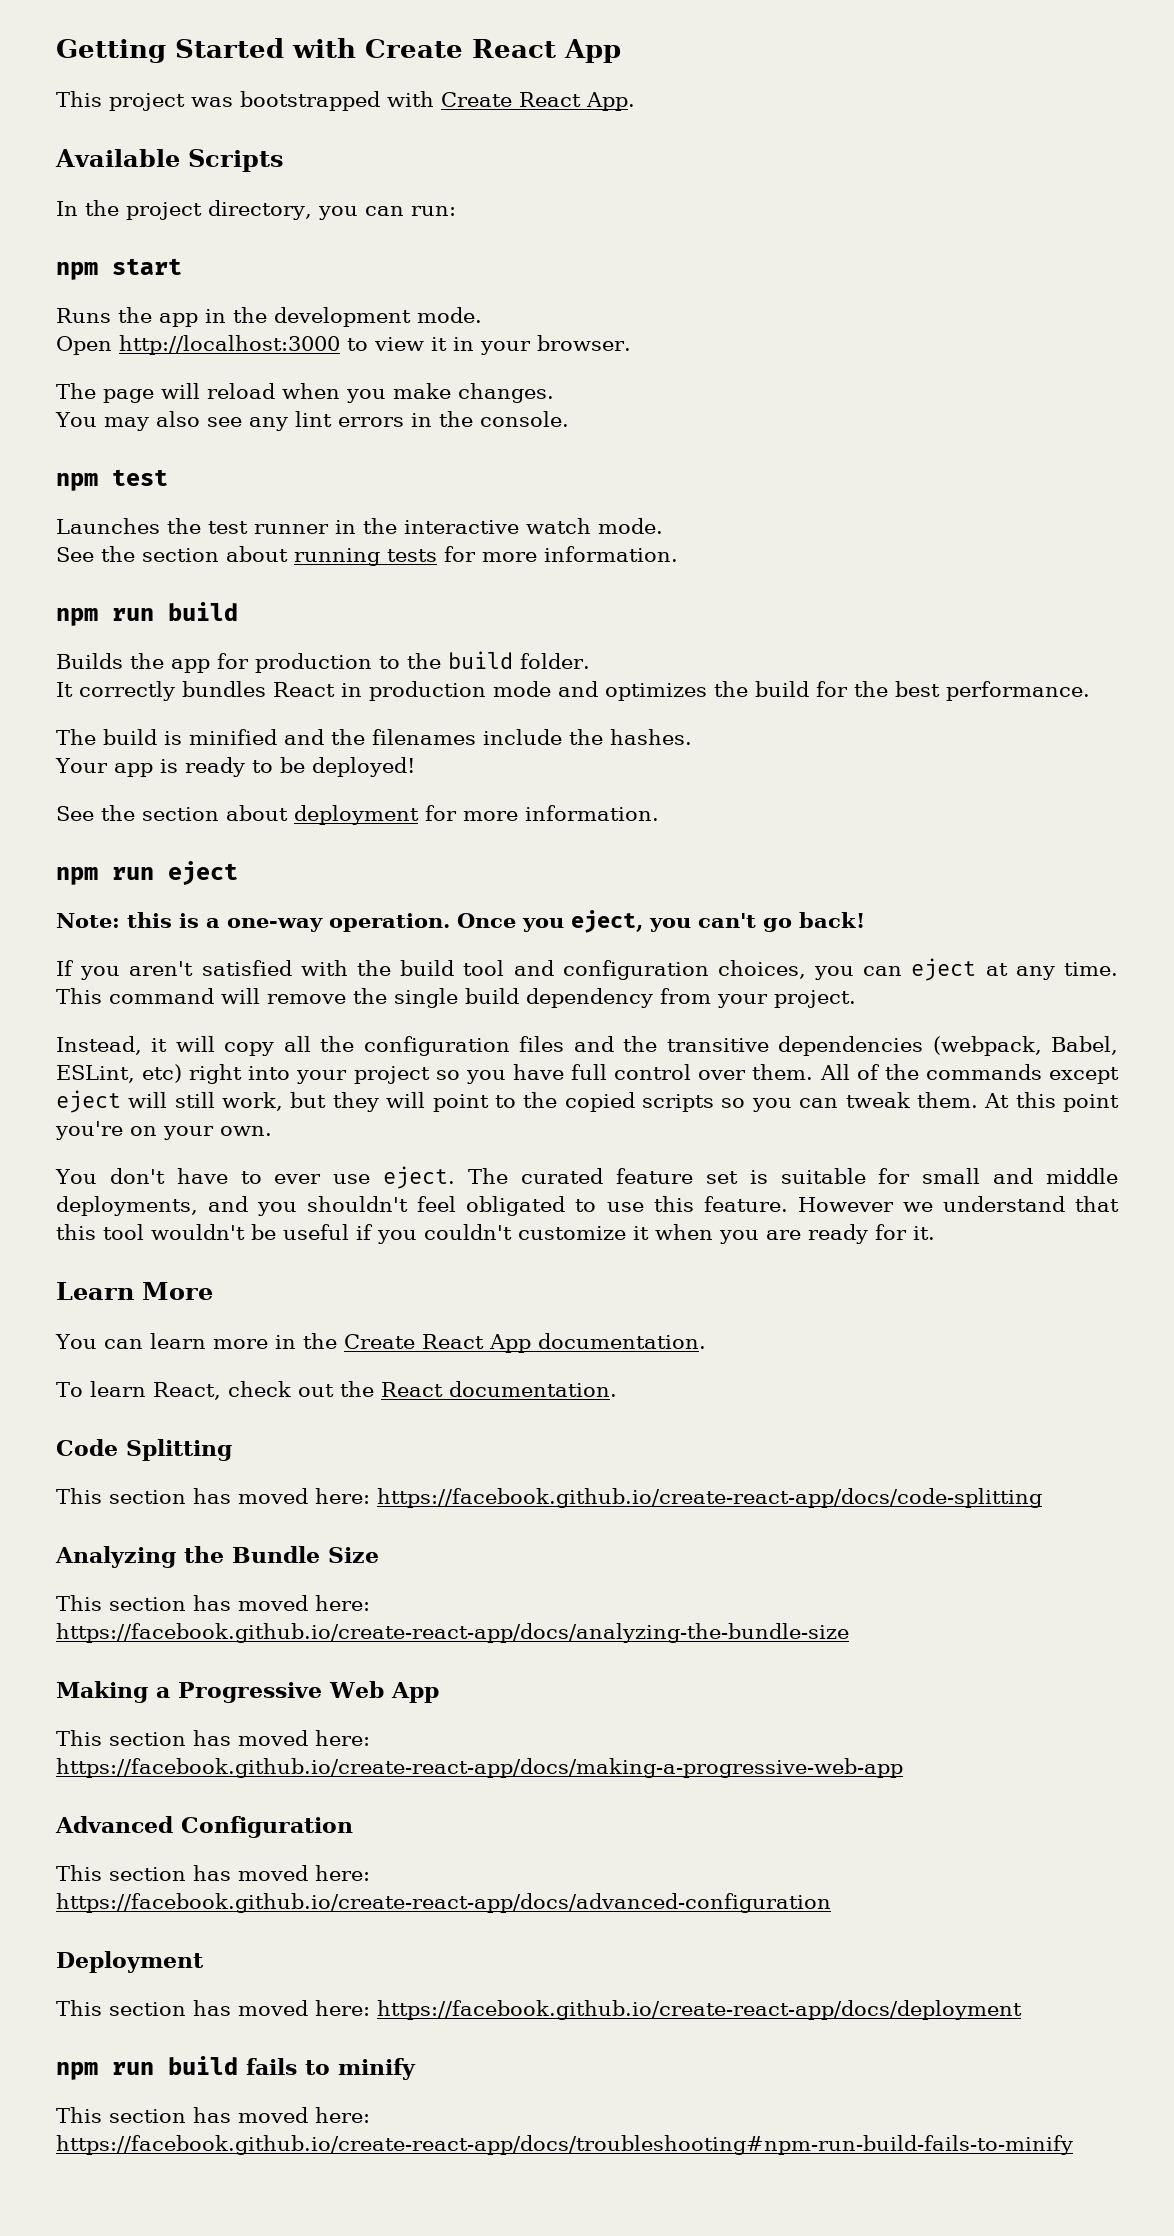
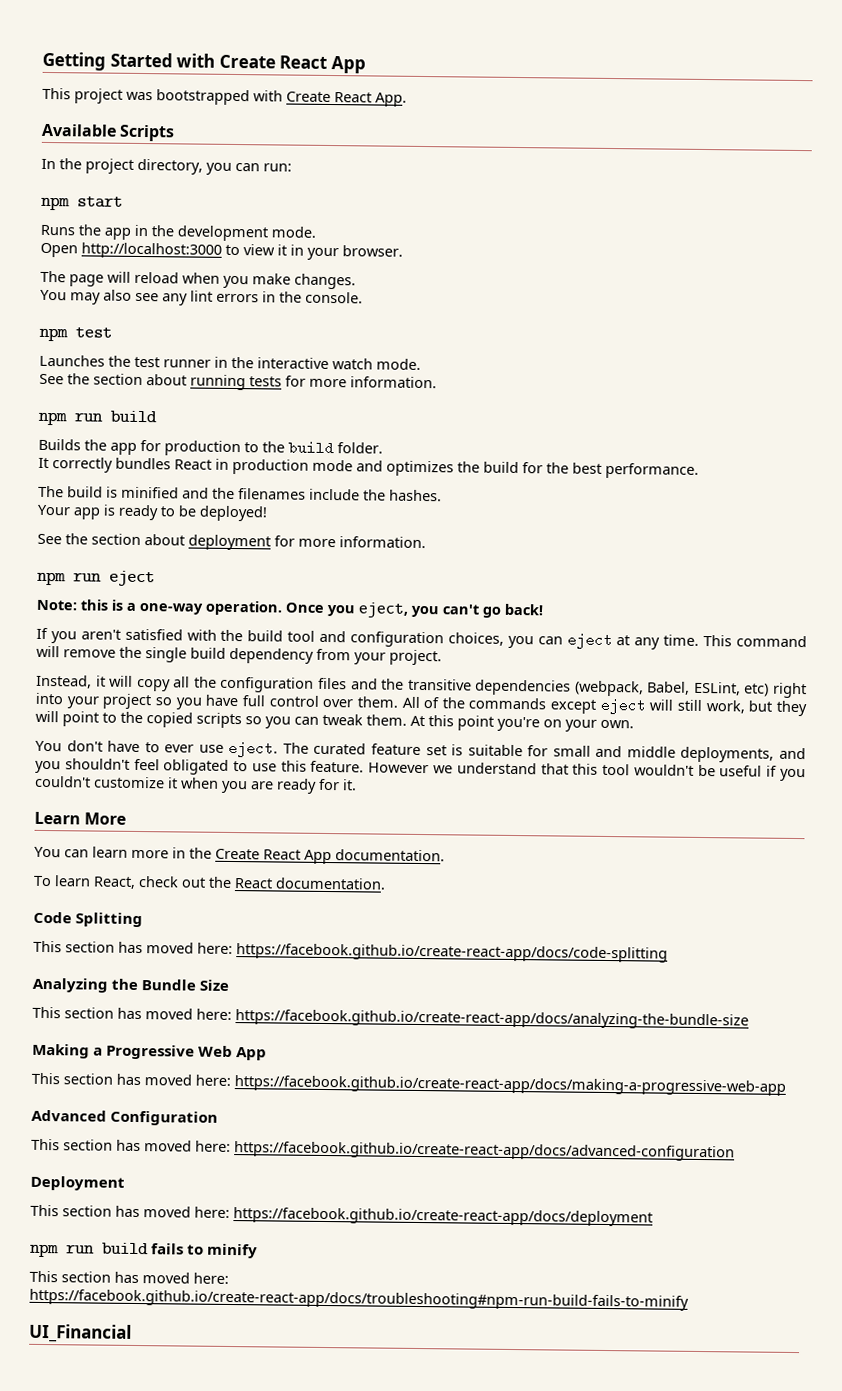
+ UI_Financial

